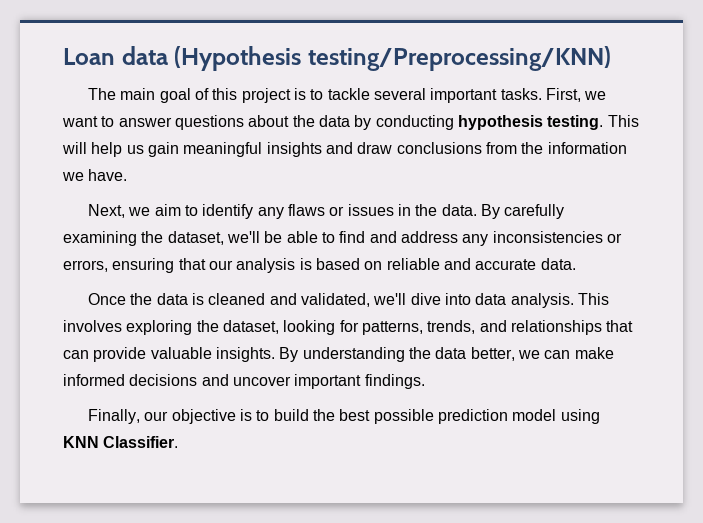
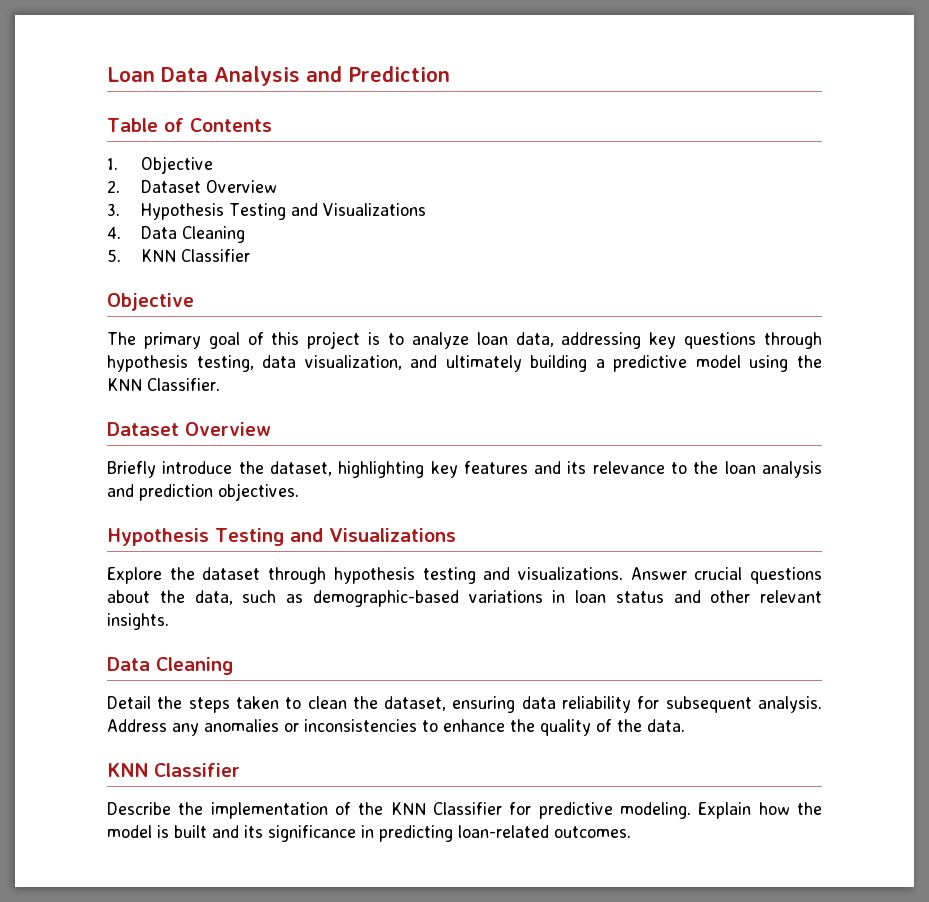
- Loan data (Hypothesis testing/Preprocessing/KNN)
+ Loan Data Analysis and Prediction
+ Table of Contents
+ 1. Objective
+ 2. Dataset Overview
+ 3. Hypothesis Testing and Visualizations
+ 4. Data Cleaning
+ 5. KNN Classifier
+ Objective
- The main goal of this project is to tackle several important tasks. First, we want to answer questions about the data by conducting hypothesis testing. This will help us gain meaningful insights and draw conclusions from the information we have.
- Next, we aim to identify any flaws or issues in the data. By carefully examining the dataset, we'll be able to find and address any inconsistencies or errors, ensuring that our analysis is based on reliable and accurate data.
- Once the data is cleaned and validated, we'll dive into data analysis. This involves exploring the dataset, looking for patterns, trends, and relationships that can provide valuable insights. By understanding the data better, we can make informed decisions and uncover important findings.
- Finally, our objective is to build the best possible prediction model using KNN Classifier.
+ The primary goal of this project is to analyze loan data, addressing key questions through hypothesis testing, data visualization, and ultimately building a predictive model using the KNN Classifier.
+ Dataset Overview
+ Briefly introduce the dataset, highlighting key features and its relevance to the loan analysis and prediction objectives.
+ Hypothesis Testing and Visualizations
+ Explore the dataset through hypothesis testing and visualizations. Answer crucial questions about the data, such as demographic-based variations in loan status and other relevant insights.
+ Data Cleaning
+ Detail the steps taken to clean the dataset, ensuring data reliability for subsequent analysis. Address any anomalies or inconsistencies to enhance the quality of the data.
+ KNN Classifier
+ Describe the implementation of the KNN Classifier for predictive modeling. Explain how the model is built and its significance in predicting loan-related outcomes.

